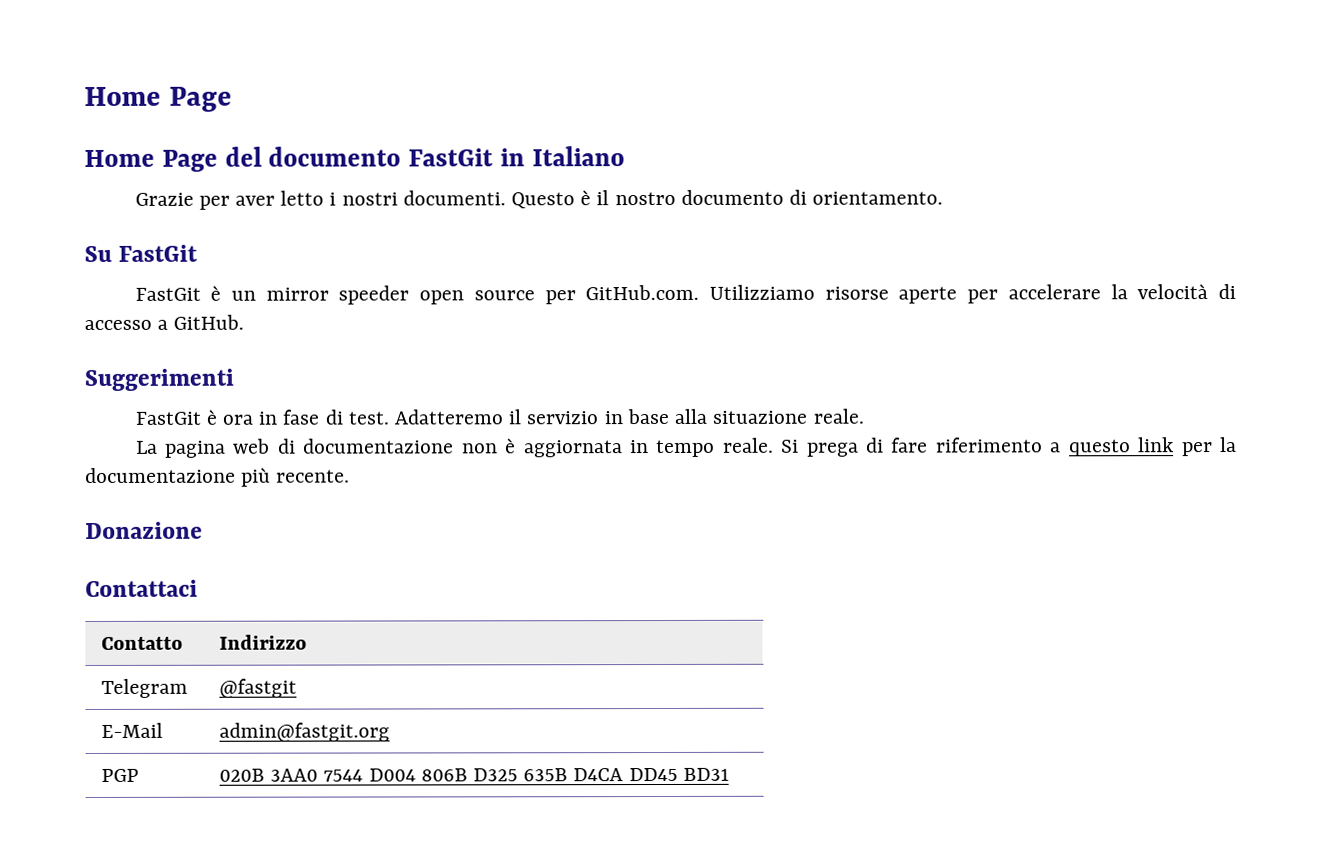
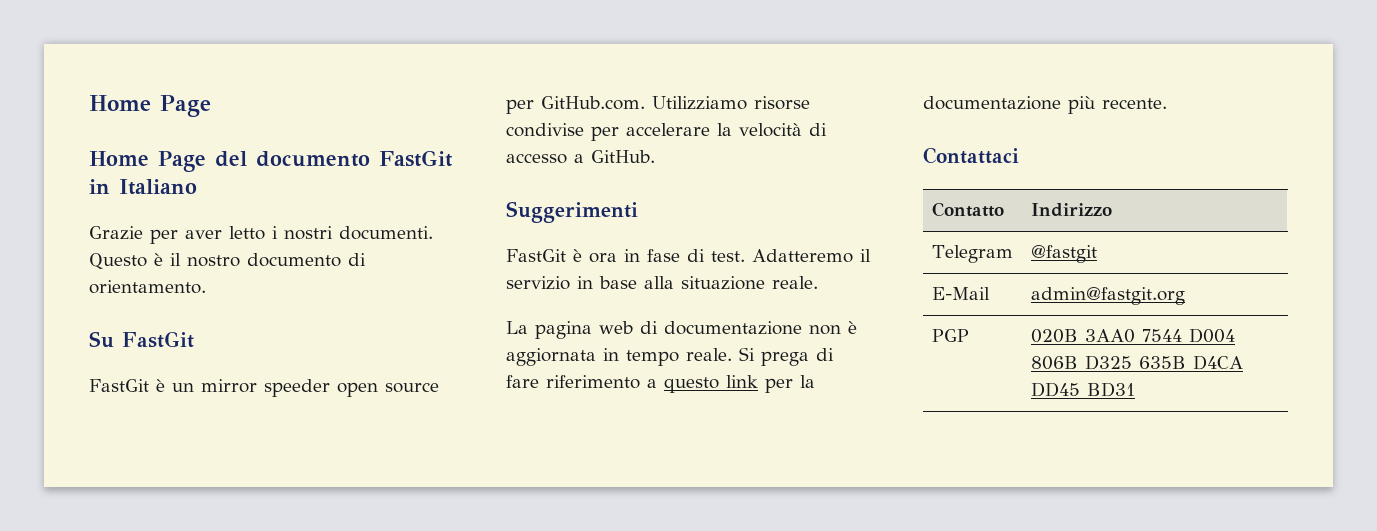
- FastGit è un mirror speeder open source per GitHub.com. Utilizziamo risorse aperte per accelerare la velocità di accesso a GitHub.
+ FastGit è un mirror speeder open source per GitHub.com. Utilizziamo risorse condivise per accelerare la velocità di accesso a GitHub.
- Donazione

